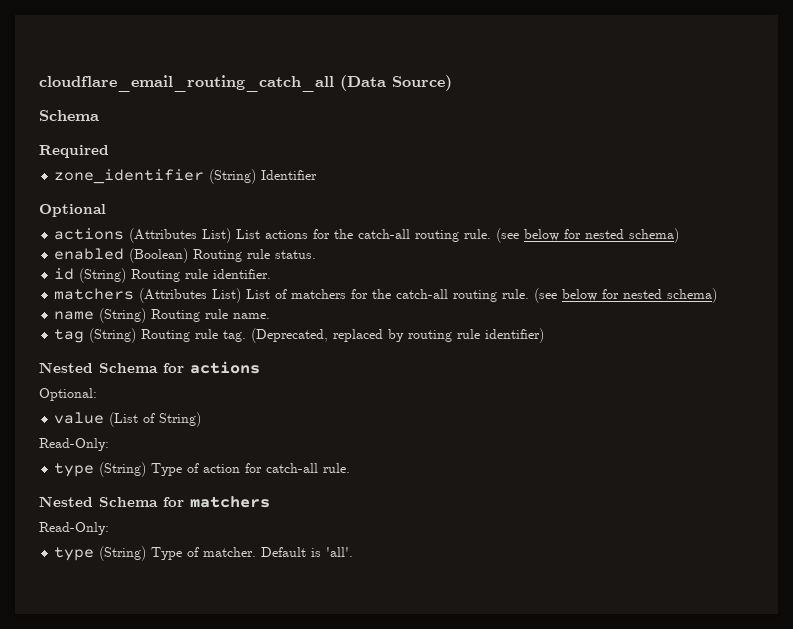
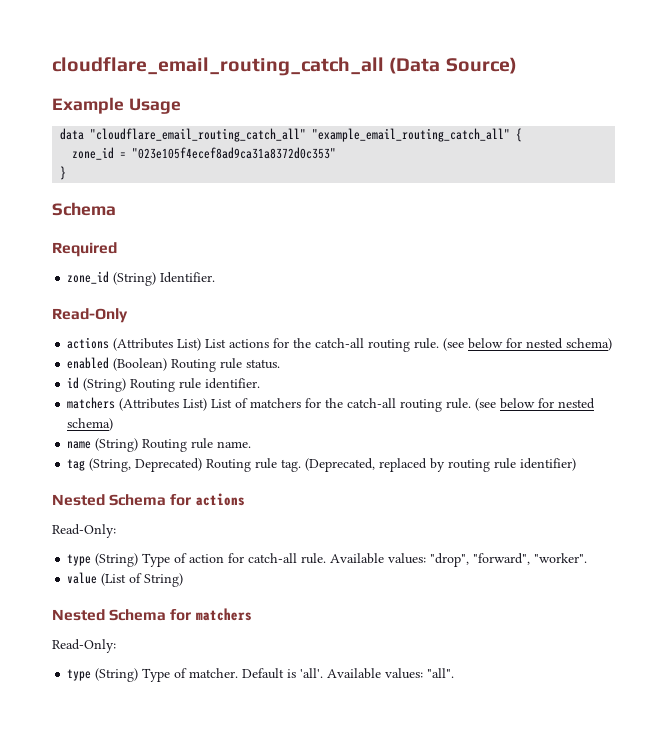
  cloudflare_email_routing_catch_all (Data Source)
+ Example Usage
+ data "cloudflare_email_routing_catch_all" "example_email_routing_catch_all" {
+ zone_id = "023e105f4ecef8ad9ca31a8372d0c353"
+ }
  Schema
  Required
- zone_identifier (String) Identifier
- Optional
+ zone_id (String) Identifier.
+ Read-Only
- tag (String) Routing rule tag.
+ tag (String, Deprecated) Routing rule tag.
- Optional:
- value (List of String)
+ Available values: "drop", "forward", "worker".
+ value (List of String)
+ Available values: "all".

